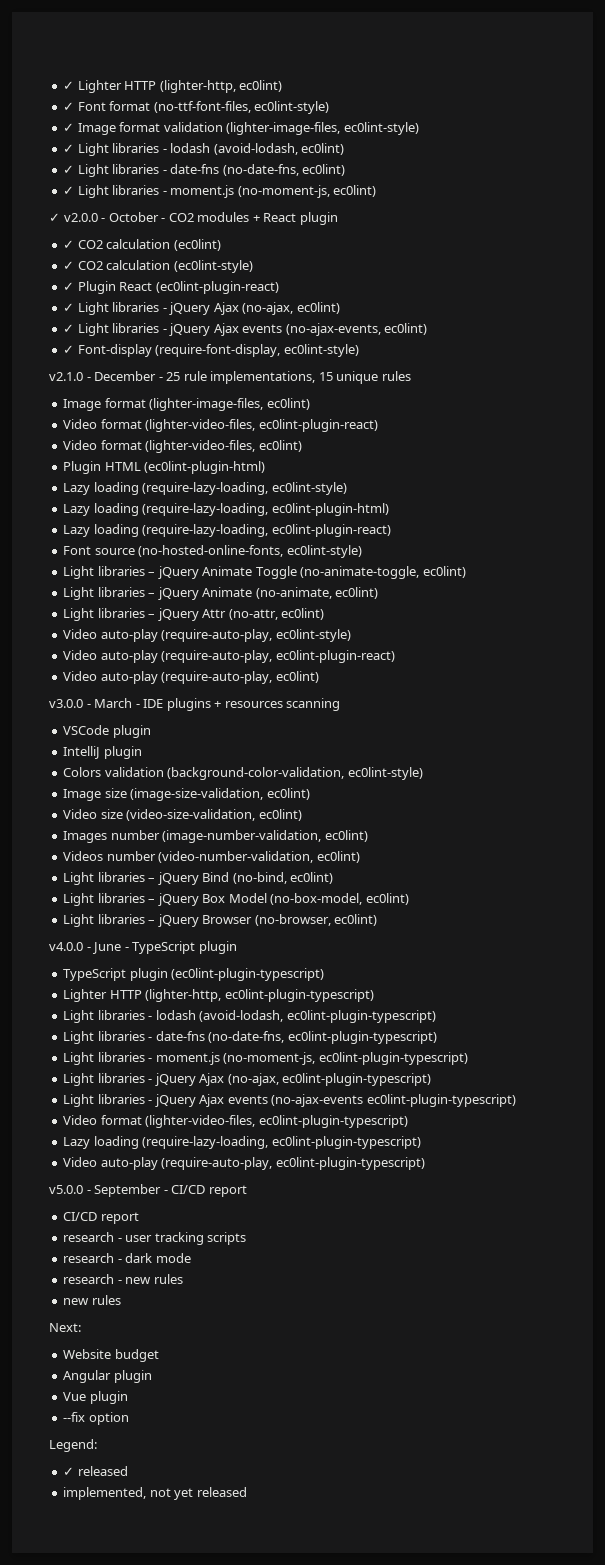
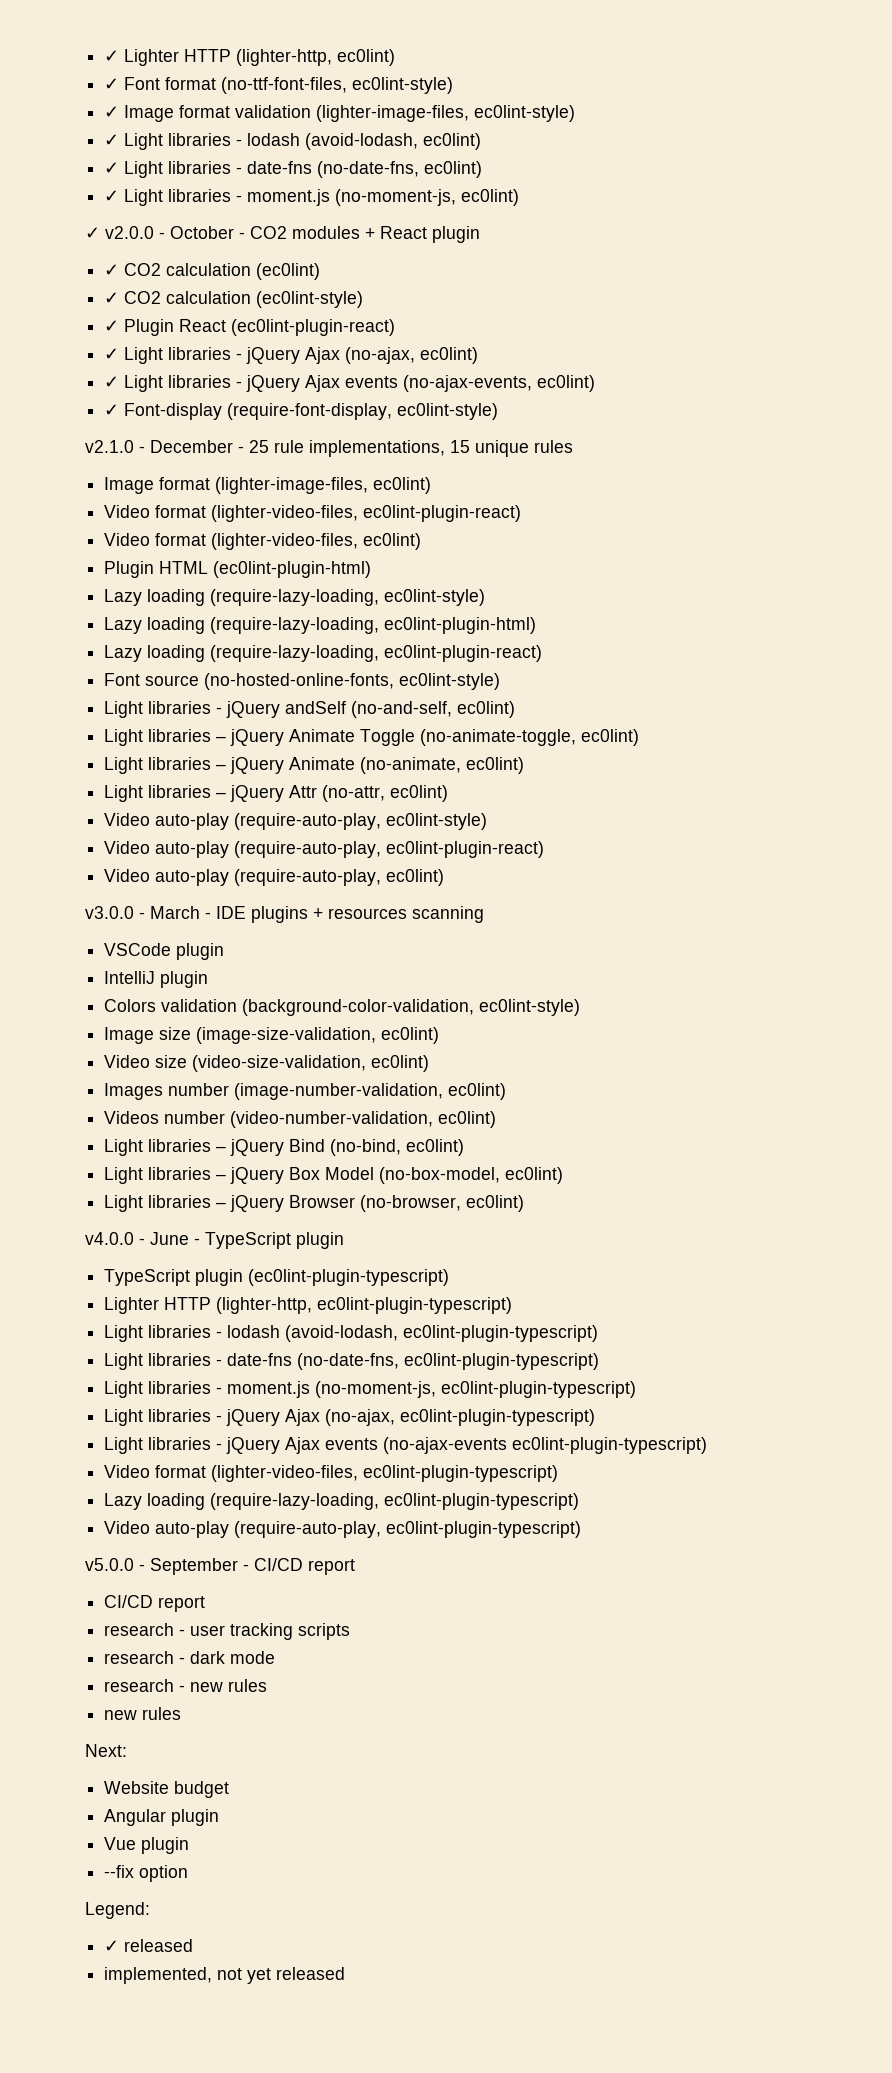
+ Light libraries - jQuery andSelf (no-and-self, ec0lint)

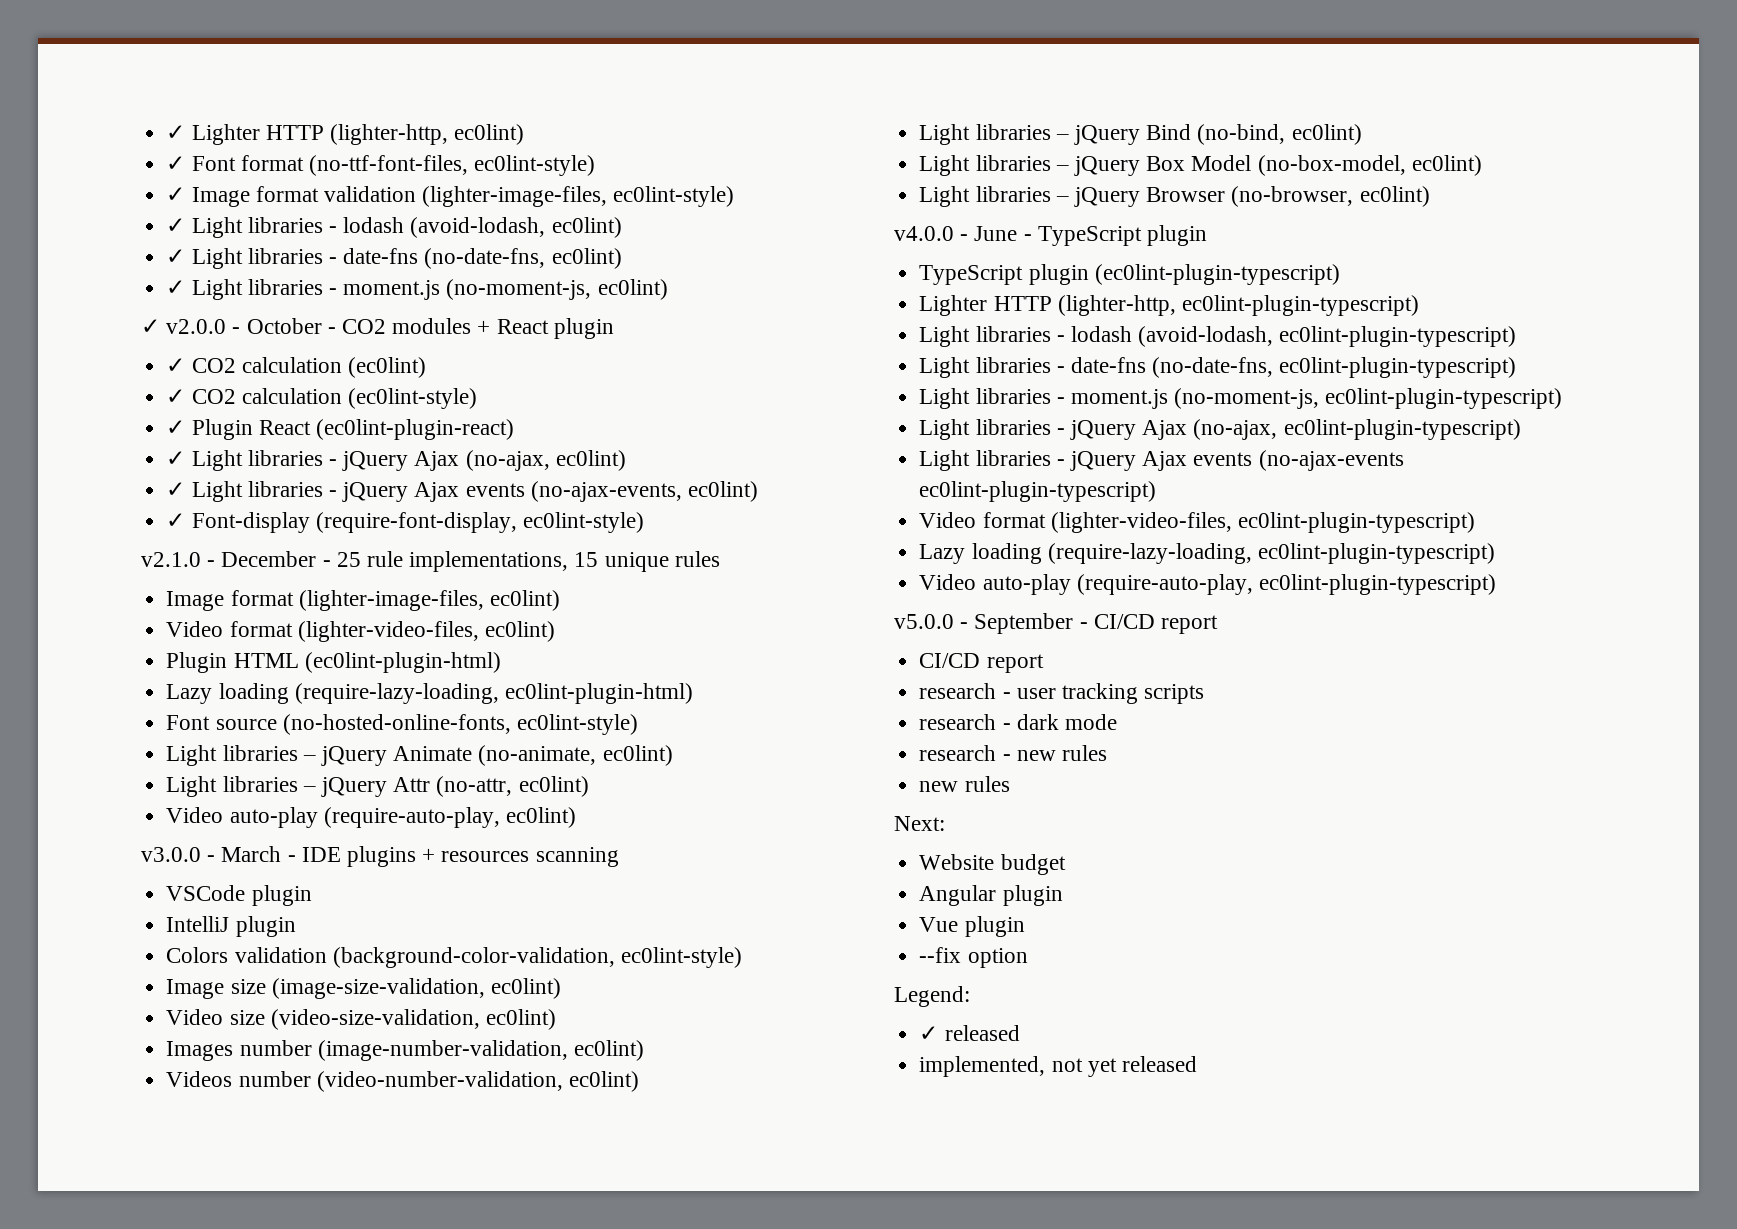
- Video format (lighter-video-files, ec0lint-plugin-react)
- Lazy loading (require-lazy-loading, ec0lint-style)
- Lazy loading (require-lazy-loading, ec0lint-plugin-react)
- Light libraries - jQuery andSelf (no-and-self, ec0lint)
- Light libraries – jQuery Animate Toggle (no-animate-toggle, ec0lint)
- Video auto-play (require-auto-play, ec0lint-style)
- Video auto-play (require-auto-play, ec0lint-plugin-react)

